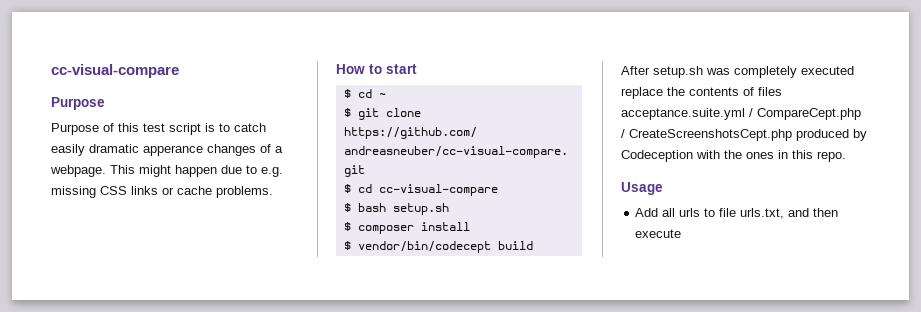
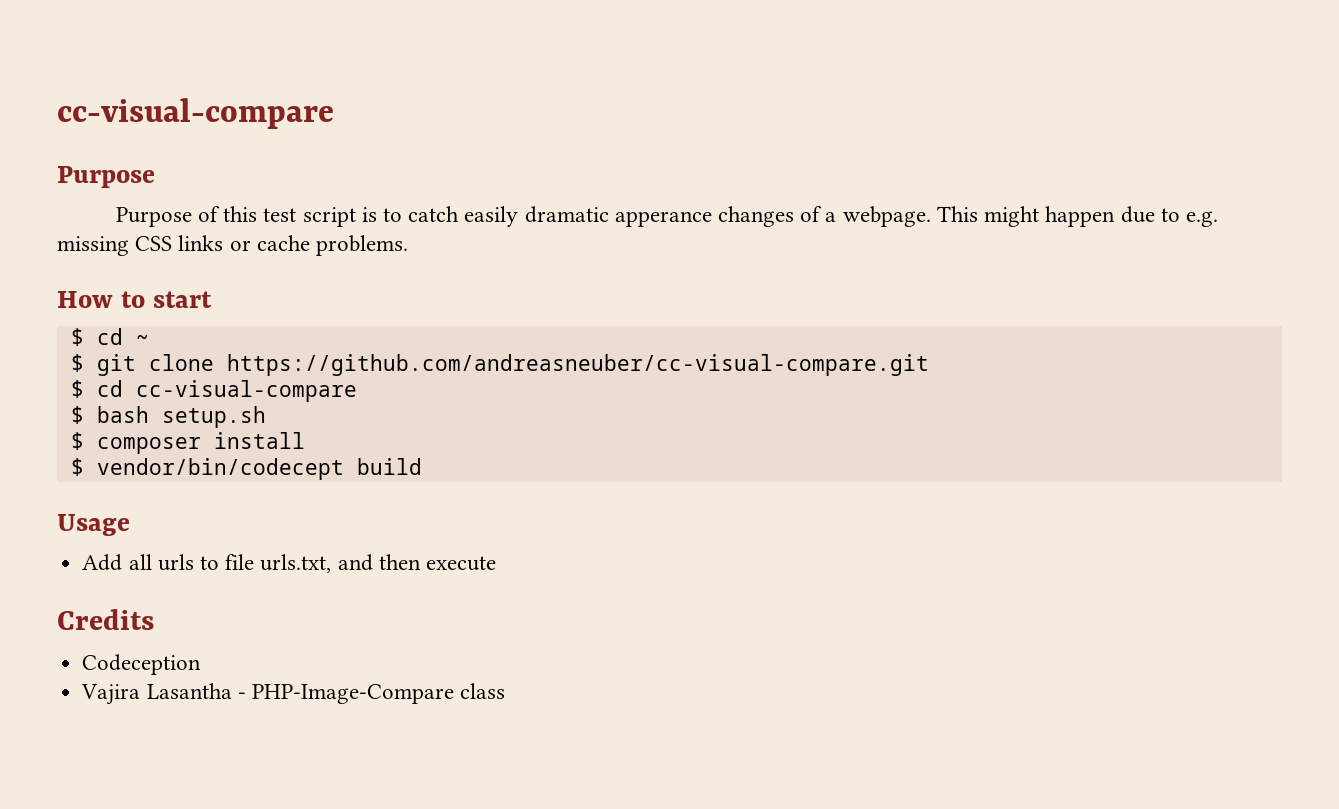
- After setup.sh was completely executed replace the contents of files acceptance.suite.yml / CompareCept.php / CreateScreenshotsCept.php produced by Codeception with the ones in this repo.
+ Credits
+ Codeception
+ Vajira Lasantha - PHP-Image-Compare class

